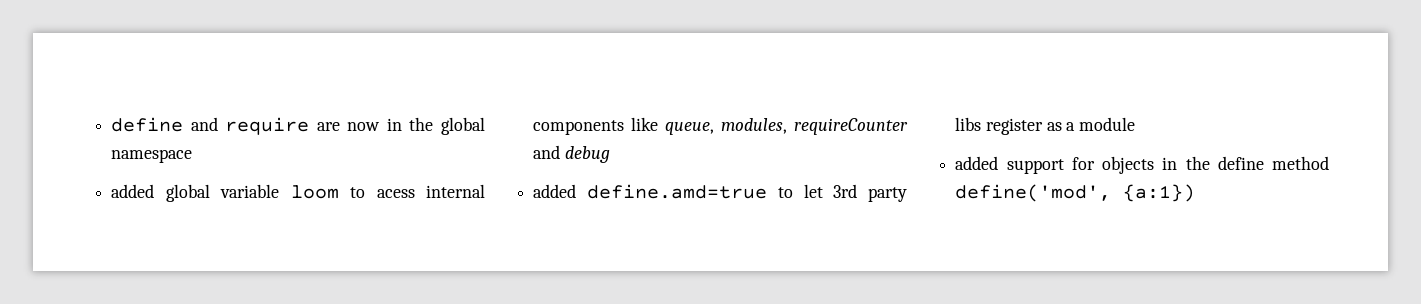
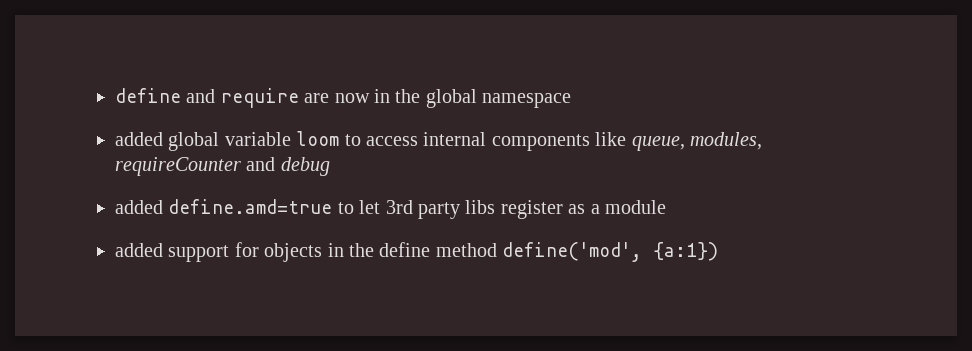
- added global variable loom to acess internal components like queue, modules, requireCounter and debug
+ added global variable loom to access internal components like queue, modules, requireCounter and debug

